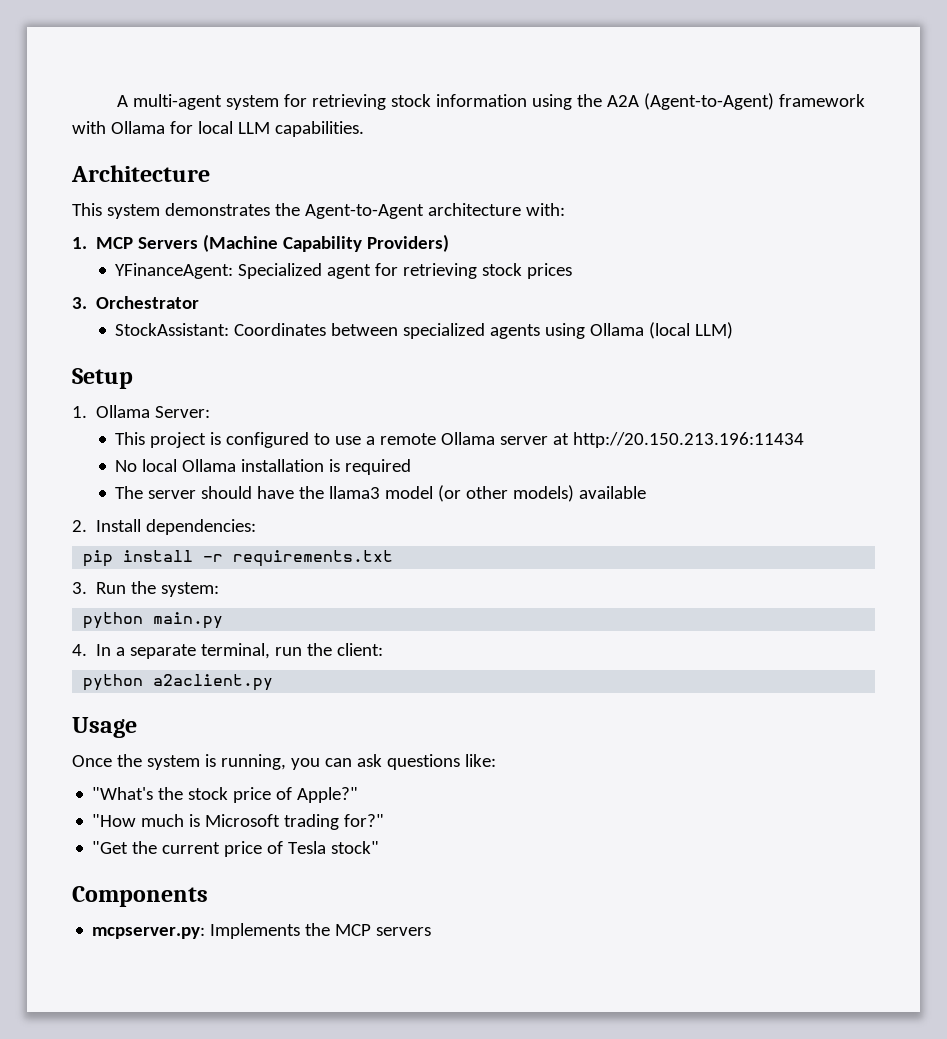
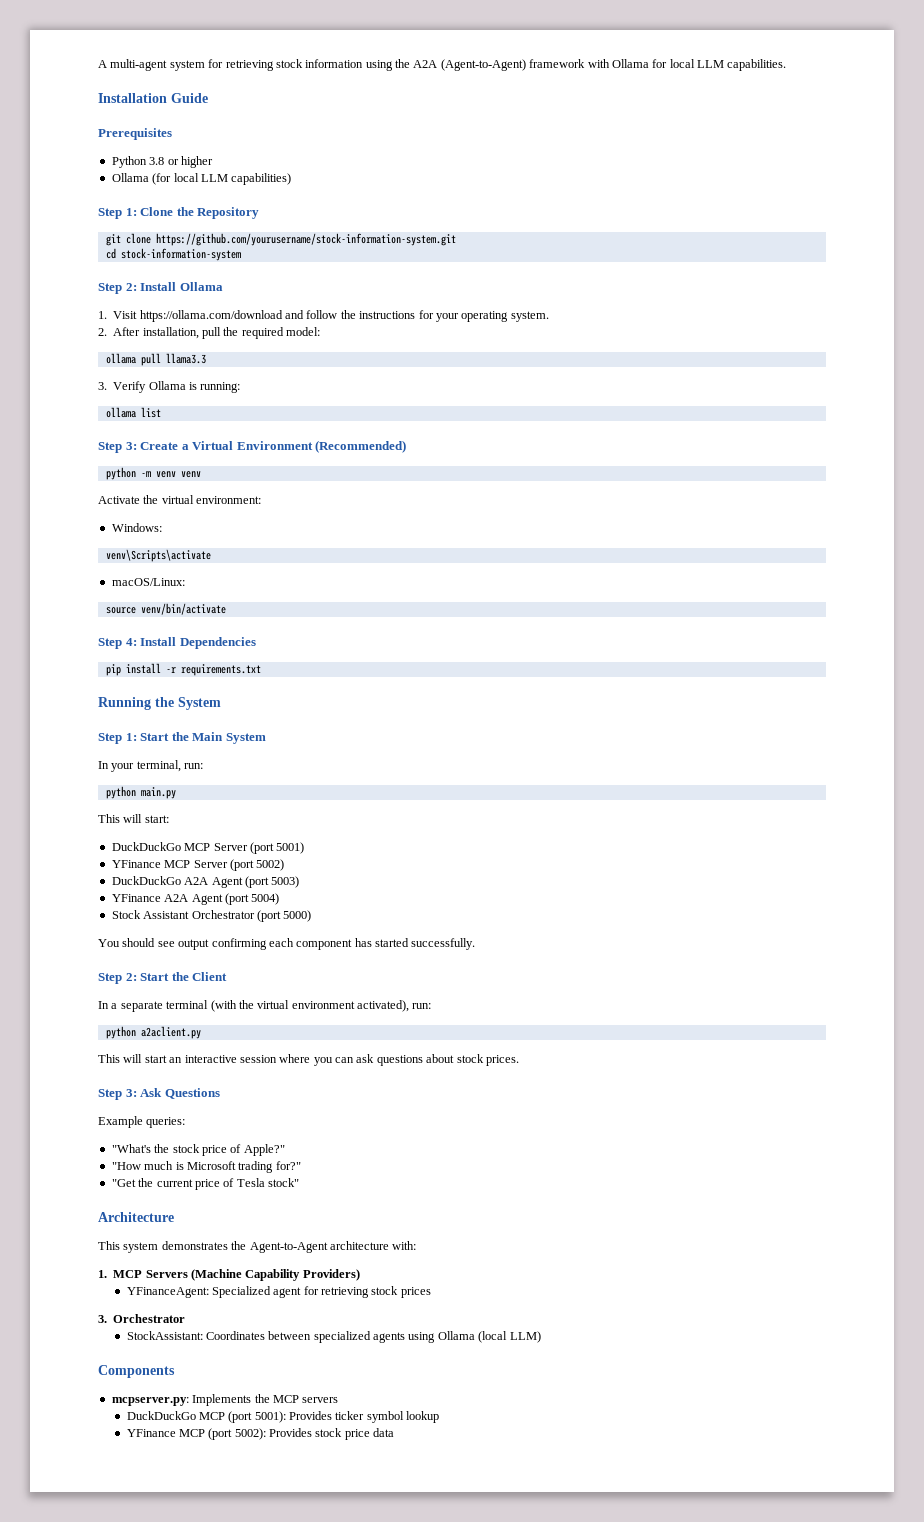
+ Installation Guide
+ Prerequisites
+ Python 3.8 or higher
+ Ollama (for local LLM capabilities)
+ Step 1: Clone the Repository
+ git clone https://github.com/yourusername/stock-information-system.git
+ cd stock-information-system
+ Step 2: Install Ollama
+ 1. Visit https://ollama.com/download and follow the instructions for your operating system.
+ 2. After installation, pull the required model:
+ ollama pull llama3.3
+ 3. Verify Ollama is running:
+ ollama list
+ Step 3: Create a Virtual Environment (Recommended)
+ python -m venv venv
+ Activate the virtual environment:
+ Windows:
+ venv\Scripts\activate
+ macOS/Linux:
+ source venv/bin/activate
+ Step 4: Install Dependencies
+ pip install -r requirements.txt
+ Running the System
+ Step 1: Start the Main System
+ In your terminal, run:
+ python main.py
+ This will start:
+ DuckDuckGo MCP Server (port 5001)
+ YFinance MCP Server (port 5002)
+ DuckDuckGo A2A Agent (port 5003)
+ YFinance A2A Agent (port 5004)
+ Stock Assistant Orchestrator (port 5000)
+ You should see output confirming each component has started successfully.
+ Step 2: Start the Client
+ In a separate terminal (with the virtual environment activated), run:
+ python a2aclient.py
+ This will start an interactive session where you can ask questions about stock prices.
+ Step 3: Ask Questions
+ Example queries:
+ "What's the stock price of Apple?"
+ "How much is Microsoft trading for?"
+ "Get the current price of Tesla stock"
- Setup
- 1. Ollama Server:
- This project is configured to use a remote Ollama server at http://20.150.213.196:11434
- No local Ollama installation is required
- The server should have the llama3 model (or other models) available
- 2. Install dependencies:
- pip install -r requirements.txt
- 3. Run the system:
- python main.py
- 4. In a separate terminal, run the client:
- python a2aclient.py
- Usage
- Once the system is running, you can ask questions like:
- "What's the stock price of Apple?"
- "How much is Microsoft trading for?"
- "Get the current price of Tesla stock"
+ DuckDuckGo MCP (port 5001): Provides ticker symbol lookup
+ YFinance MCP (port 5002): Provides stock price data

